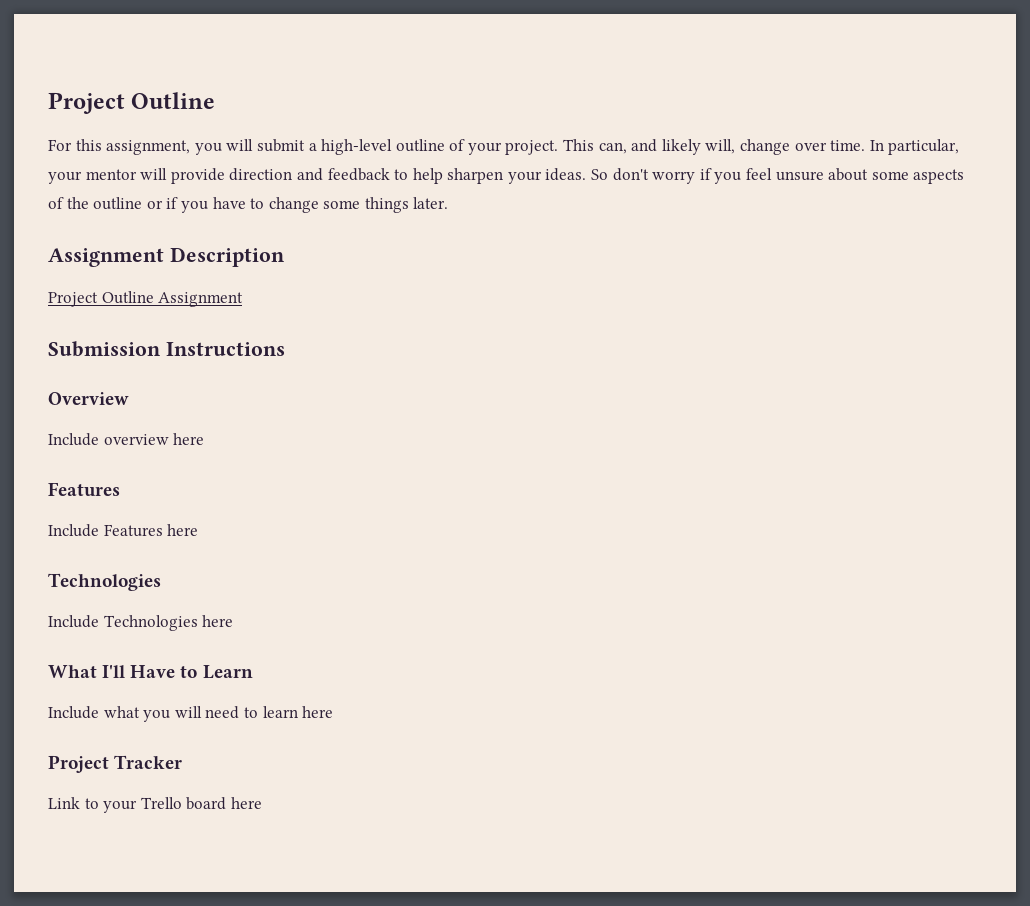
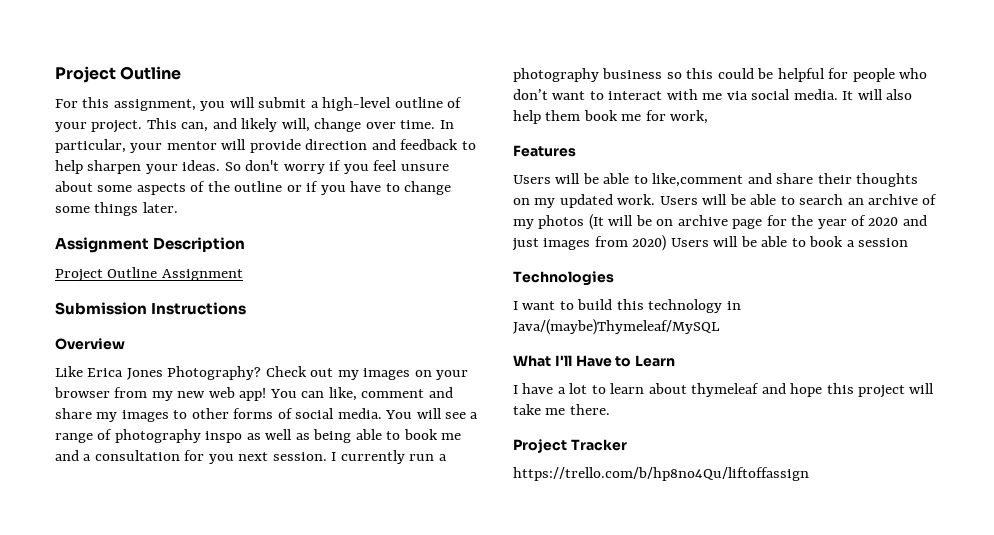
- Include overview here
+ Like Erica Jones Photography? Check out my images on your browser from my new web app! You can like, comment and share my images to other forms of social media. You will see a range of photography inspo as well as being able to book me and a consultation for you next session. I currently run a photography business so this could be helpful for people who don’t want to interact with me via social media. It will also help them book me for work,
  Features
- Include Features here
+ Users will be able to like,comment and share their thoughts on my updated work. Users will be able to search an archive of my photos (It will be on archive page for the year of 2020 and just images from 2020) Users will be able to book a session
  Technologies
- Include Technologies here
+ I want to build this technology in Java/(maybe)Thymeleaf/MySQL
- Include what you will need to learn here
+ I have a lot to learn about thymeleaf and hope this project will take me there.
  Project Tracker
- Link to your Trello board here
+ https://trello.com/b/hp8no4Qu/liftoffassign

